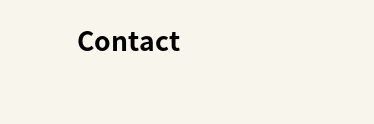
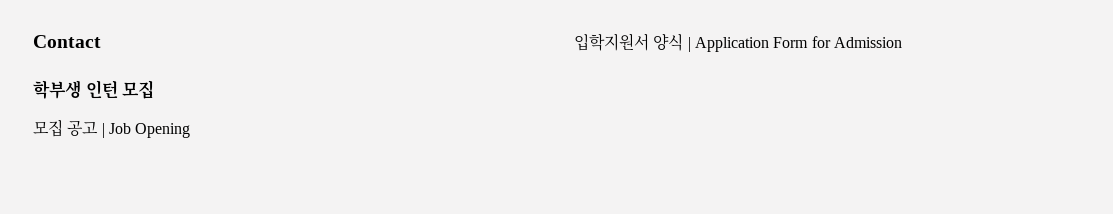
+ 학부생 인턴 모집
+ 모집 공고 | Job Opening
+ 입학지원서 양식 | Application Form for Admission

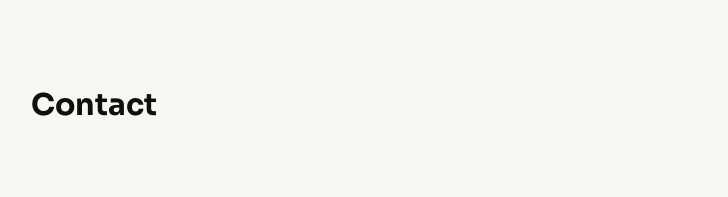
- 학부생 인턴 모집
- 모집 공고 | Job Opening
- 입학지원서 양식 | Application Form for Admission

